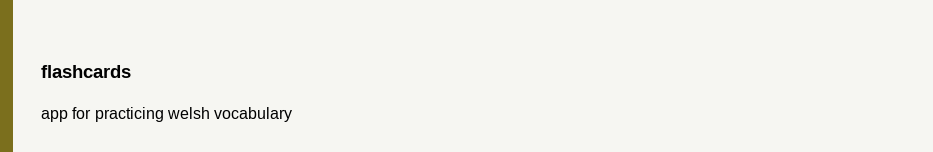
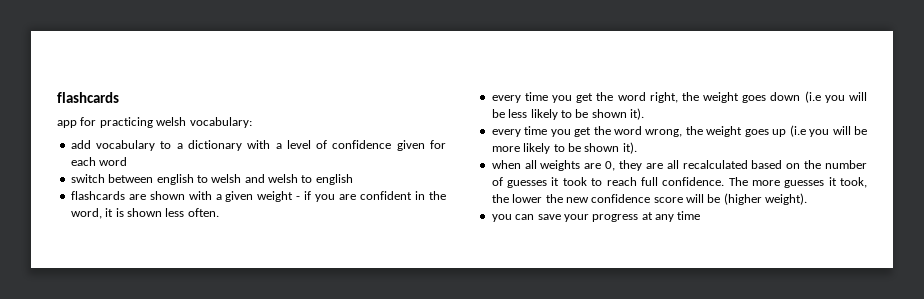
- app for practicing welsh vocabulary
+ app for practicing welsh vocabulary:
+ add vocabulary to a dictionary with a level of confidence given for each word
+ switch between english to welsh and welsh to english
+ flashcards are shown with a given weight - if you are confident in the word, it is shown less often.
+ every time you get the word right, the weight goes down (i.e you will be less likely to be shown it).
+ every time you get the word wrong, the weight goes up (i.e you will be more likely to be shown it).
+ when all weights are 0, they are all recalculated based on the number of guesses it took to reach full confidence. The more guesses it took, the lower the new confidence score will be (higher weight).
+ you can save your progress at any time

